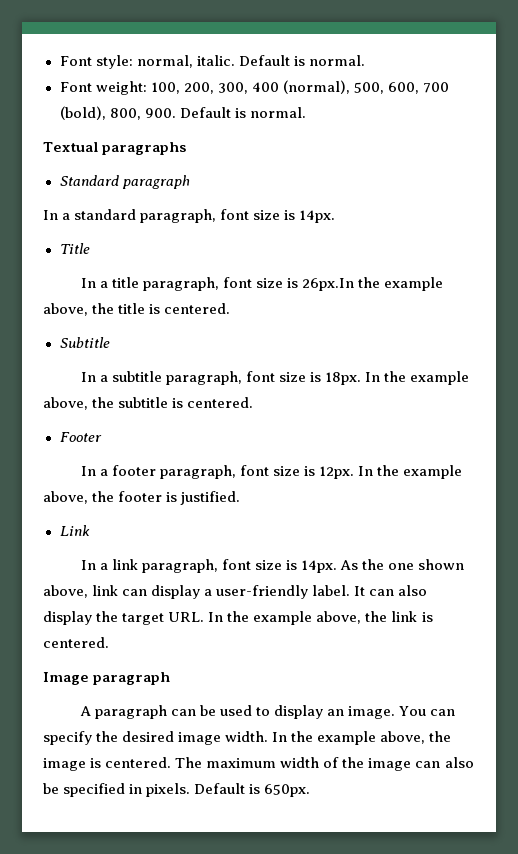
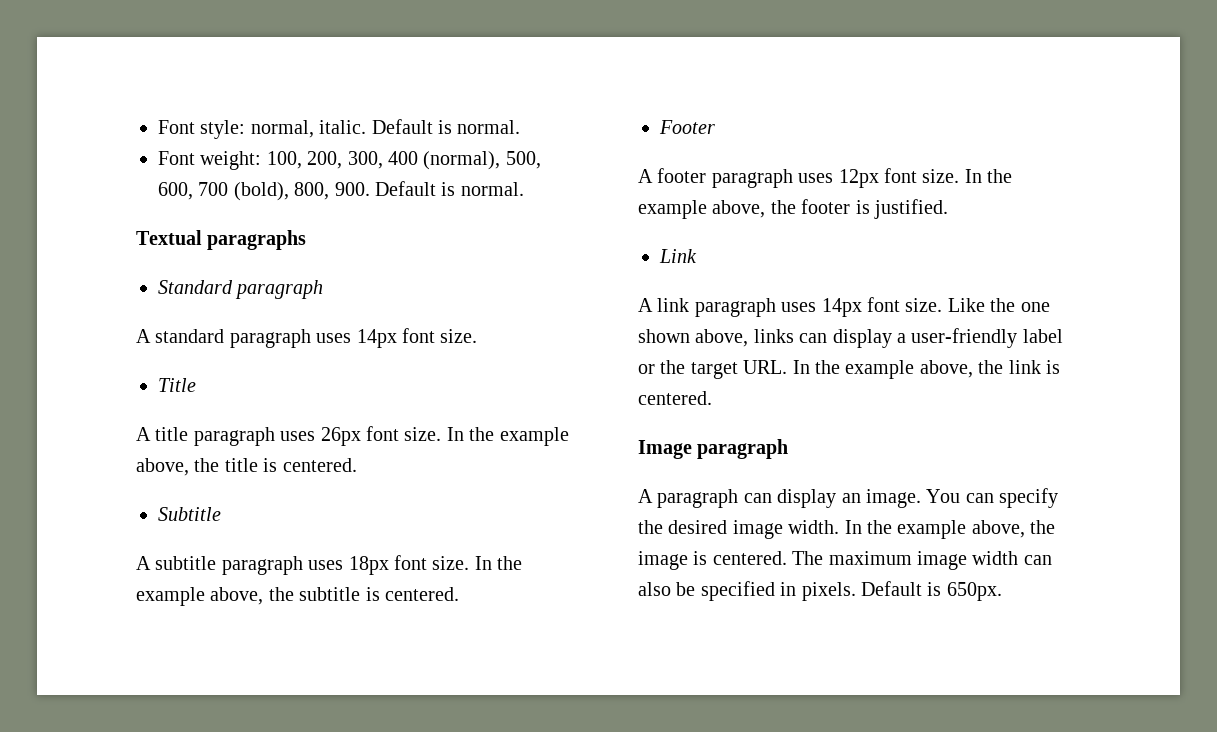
- In a standard paragraph, font size is 14px.
+ A standard paragraph uses 14px font size.
  Title
- In a title paragraph, font size is 26px.In the example above, the title is centered.
+ A title paragraph uses 26px font size. In the example above, the title is centered.
- In a subtitle paragraph, font size is 18px.
+ A subtitle paragraph uses 18px font size.
- In a footer paragraph, font size is 12px.
+ A footer paragraph uses 12px font size.
- In a link paragraph, font size is 14px. As the one shown above, link can display a user-friendly label. It can also display the target URL. In the example above, the link is centered.
+ A link paragraph uses 14px font size. Like the one shown above, links can display a user-friendly label or the target URL. In the example above, the link is centered.
- A paragraph can be used to display an image.
+ A paragraph can display an image.
- The maximum width of the image can also be specified in pixels.
+ The maximum image width can also be specified in pixels.

